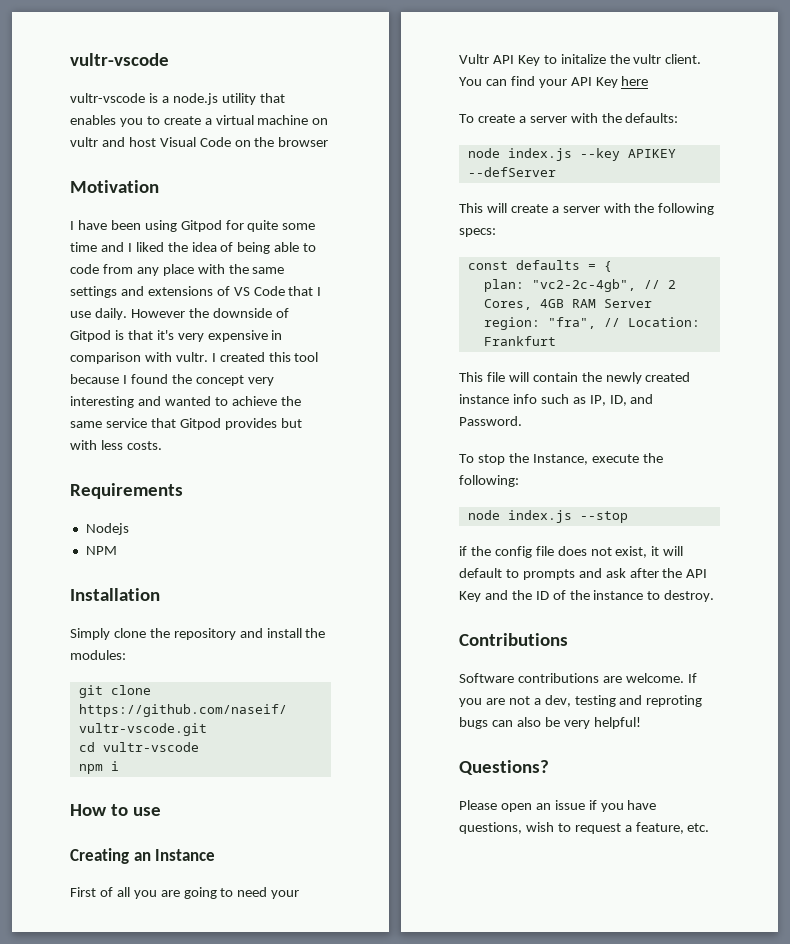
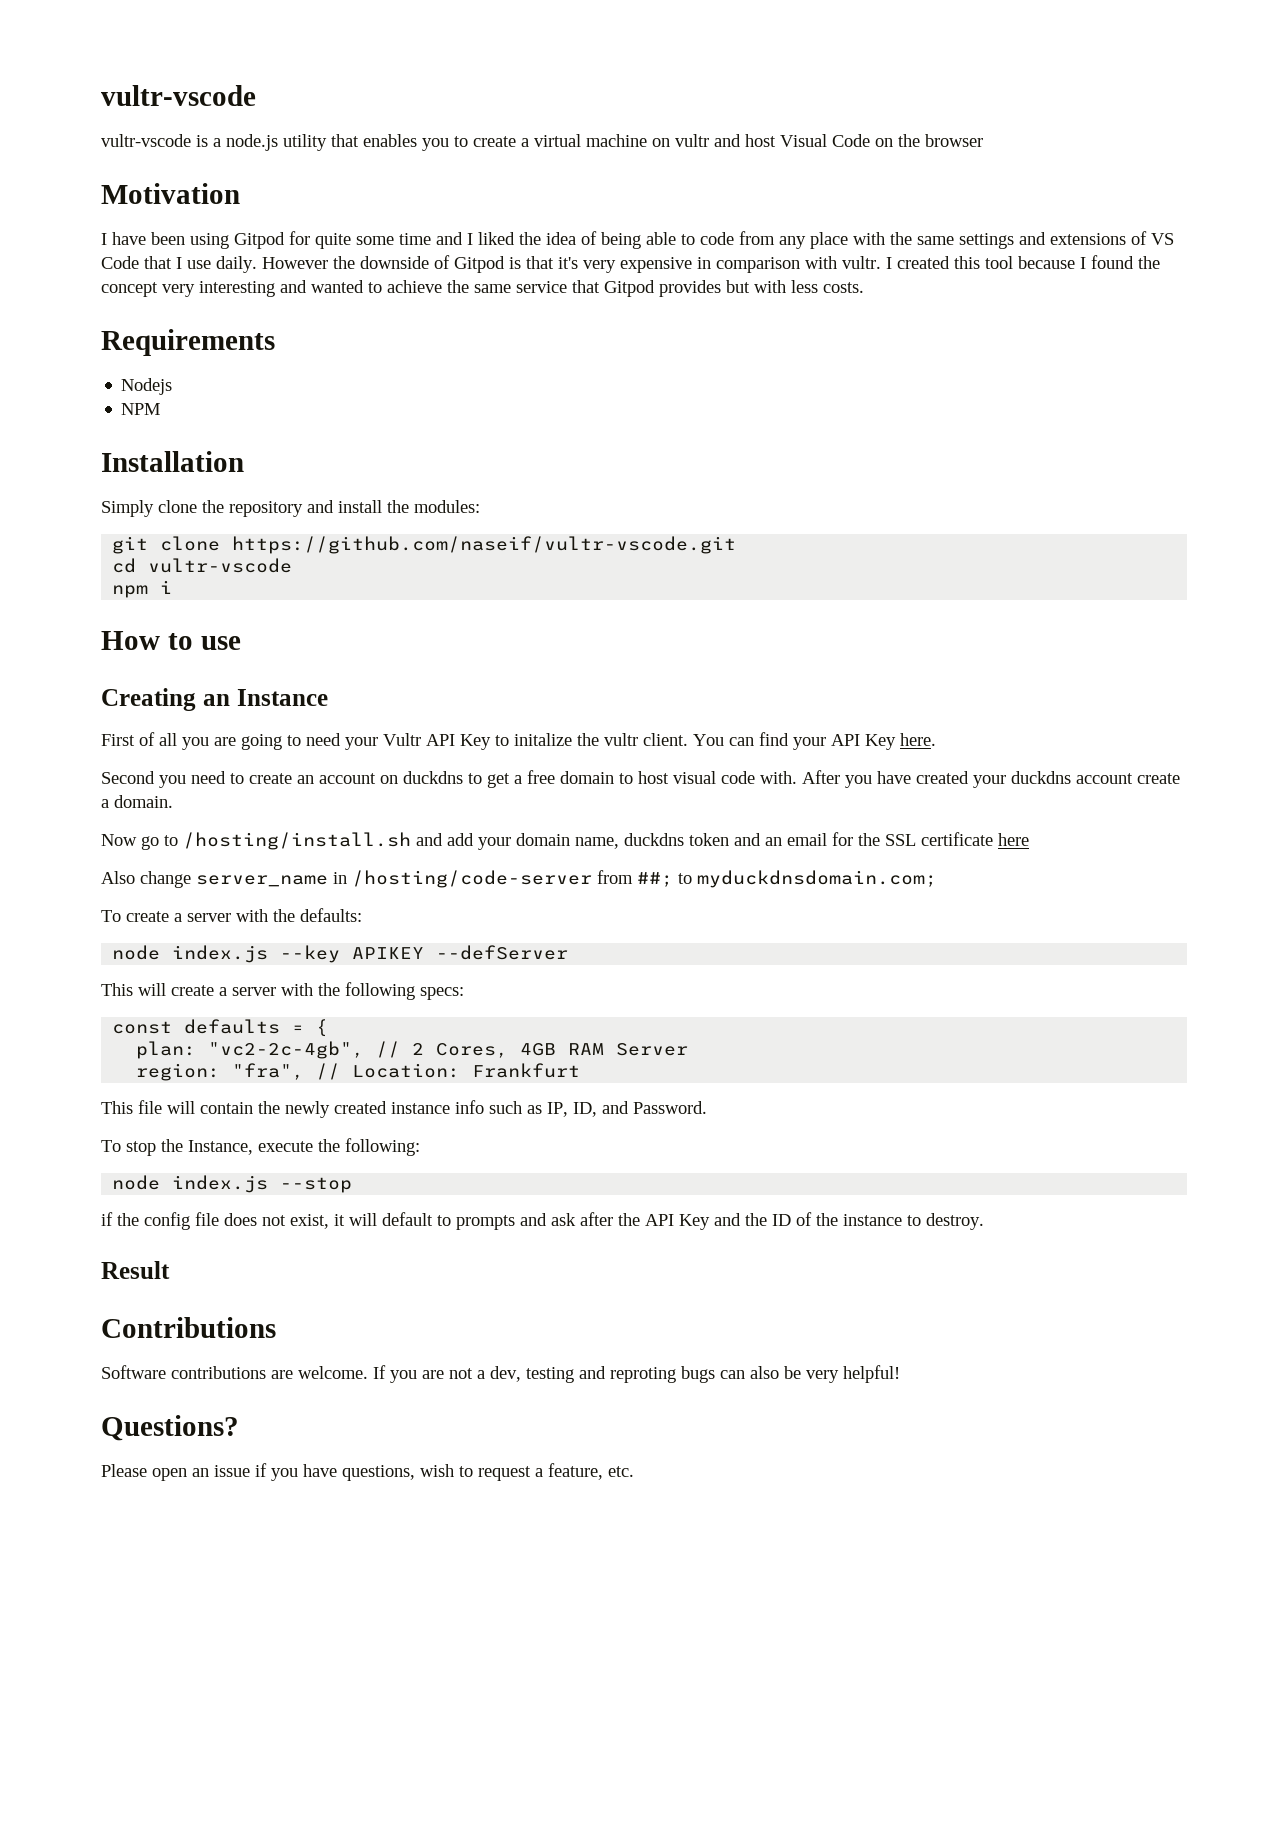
- You can find your API Key here
+ You can find your API Key here.
+ Second you need to create an account on duckdns to get a free domain to host visual code with. After you have created your duckdns account create a domain.
+ Now go to /hosting/install.sh and add your domain name, duckdns token and an email for the SSL certificate here
+ Also change server_name in /hosting/code-server from ##; to myduckdnsdomain.com;
+ Result

